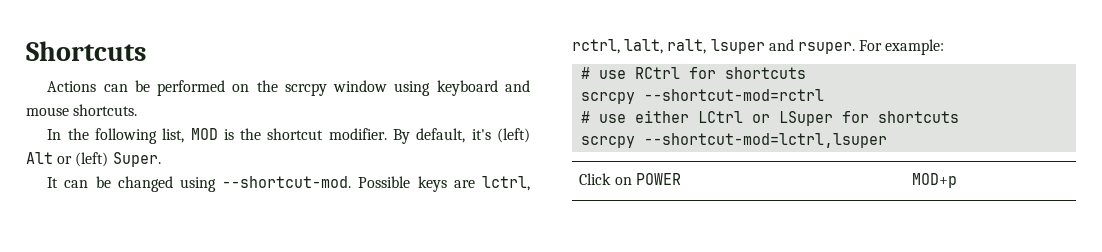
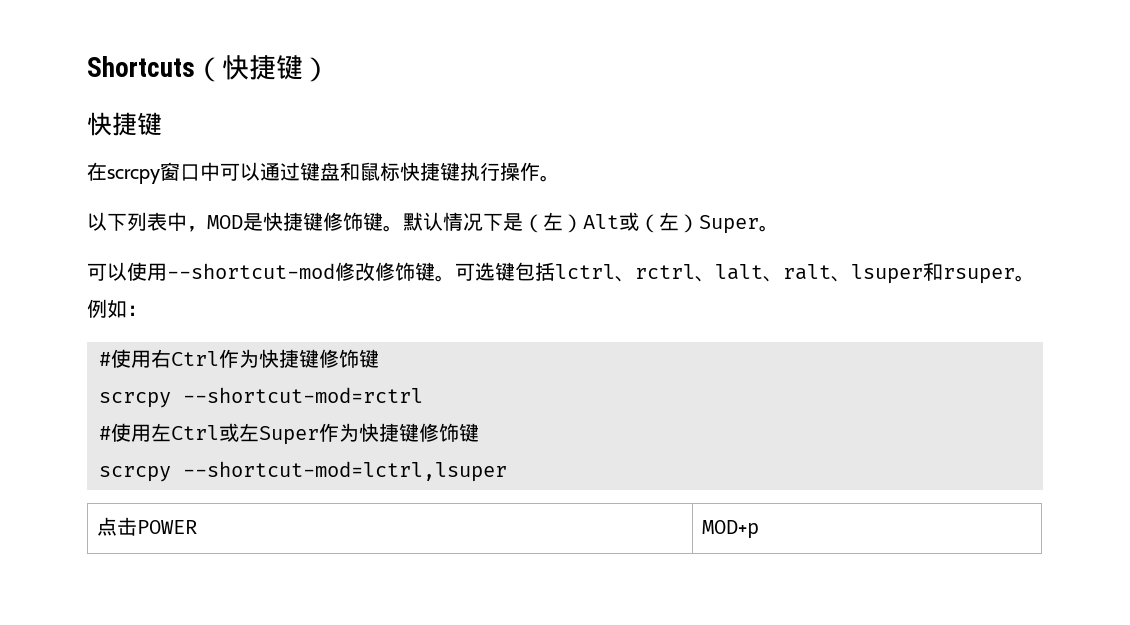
- Shortcuts
- Actions can be performed on the scrcpy window using keyboard and mouse shortcuts.
- In the following list, MOD is the shortcut modifier. By default, it's (left) Alt or (left) Super.
- It can be changed using --shortcut-mod. Possible keys are lctrl, rctrl, lalt, ralt, lsuper and rsuper. For example:
- # use RCtrl for shortcuts
+ Shortcuts（快捷键）
+ 快捷键
+ 在scrcpy窗口中可以通过键盘和鼠标快捷键执行操作。
+ 以下列表中，MOD是快捷键修饰键。默认情况下是（左）Alt或（左）Super。
+ 可以使用--shortcut-mod修改修饰键。可选键包括lctrl、rctrl、lalt、ralt、lsuper和rsuper。例如：
+ #使用右Ctrl作为快捷键修饰键
  scrcpy --shortcut-mod=rctrl
- # use either LCtrl or LSuper for shortcuts
+ #使用左Ctrl或左Super作为快捷键修饰键
- Click on POWER | MOD+p
+ 点击POWER | MOD+p

